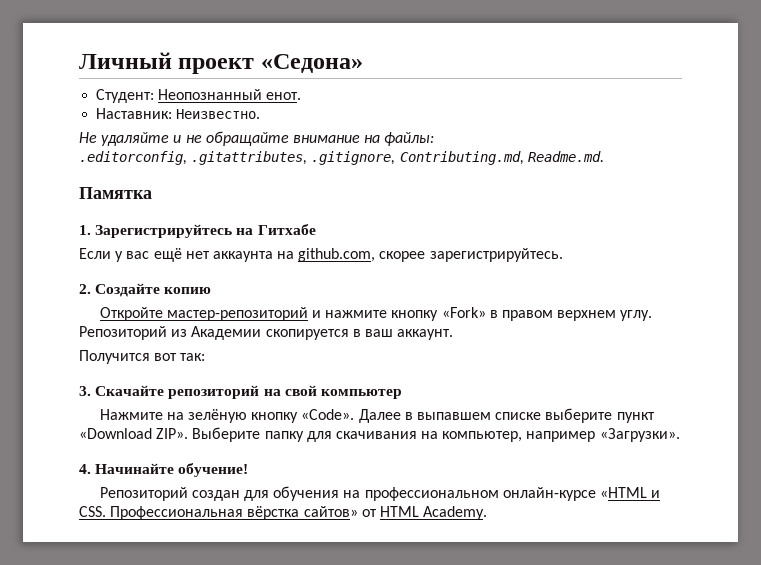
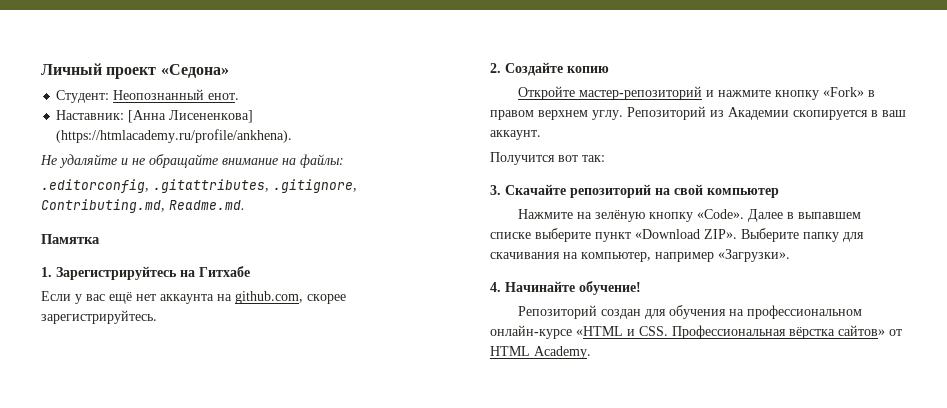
- Наставник: Неизвестно.
+ Наставник: [Анна Лисененкова] (https://htmlacademy.ru/profile/ankhena).

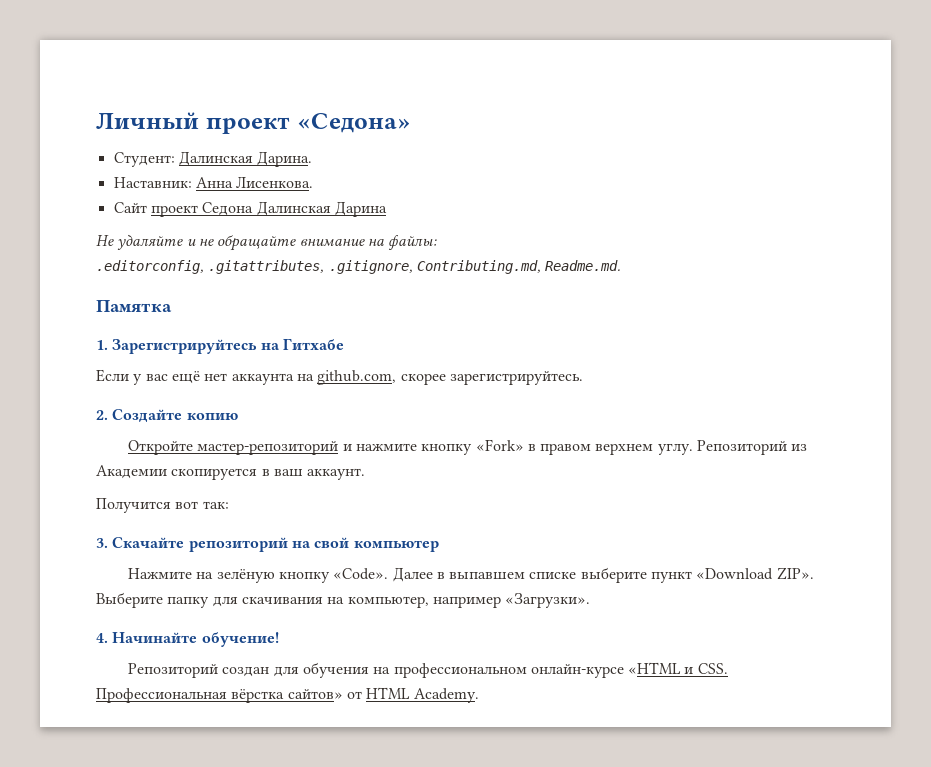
- Студент: Неопознанный енот.
+ Студент: Далинская Дарина.
- Наставник: [Анна Лисененкова] (https://htmlacademy.ru/profile/ankhena).
+ Наставник: Анна Лисенкова.
+ Сайт проект Седона Далинская Дарина

